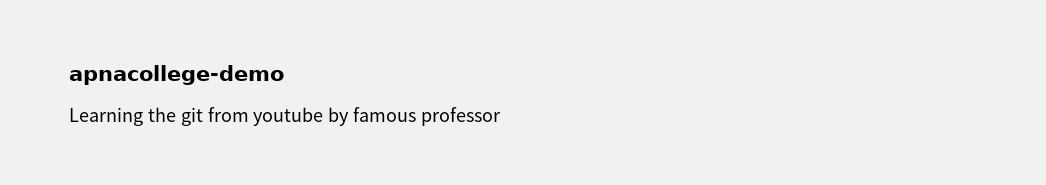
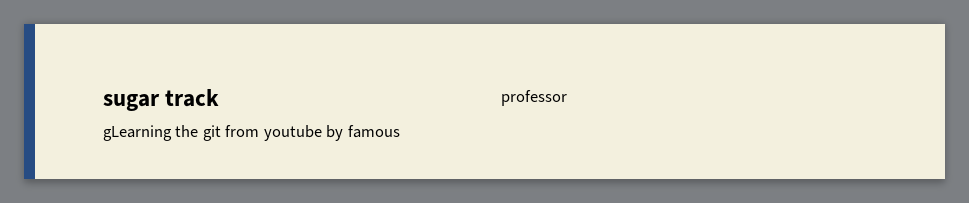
- apnacollege-demo
- Learning the git from youtube by famous professor
+ sugar track
+ gLearning the git from youtube by famous professor

